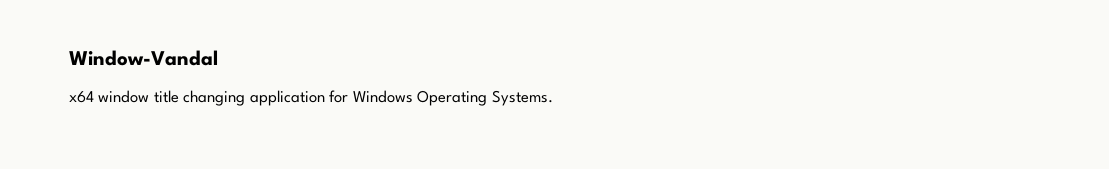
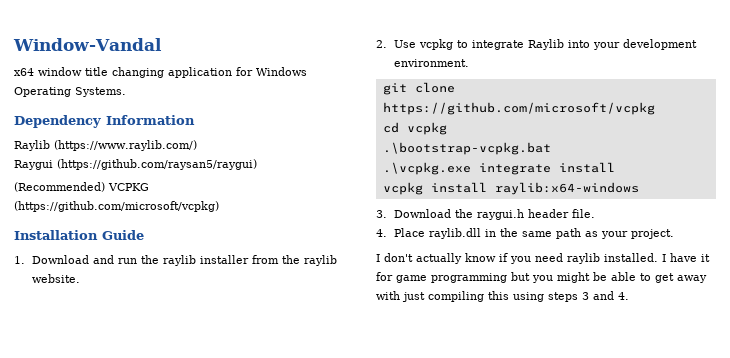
+ Dependency Information
+ Raylib (https://www.raylib.com/)
+ Raygui (https://github.com/raysan5/raygui)
+ (Recommended) VCPKG (https://github.com/microsoft/vcpkg)
+ Installation Guide
+ 1. Download and run the raylib installer from the raylib website.
+ 2. Use vcpkg to integrate Raylib into your development environment.
+ git clone https://github.com/microsoft/vcpkg
+ cd vcpkg
+ .\bootstrap-vcpkg.bat
+ .\vcpkg.exe integrate install
+ vcpkg install raylib:x64-windows
+ 3. Download the raygui.h header file.
+ 4. Place raylib.dll in the same path as your project.
+ I don't actually know if you need raylib installed. I have it for game programming but you might be able to get away with just compiling this using steps 3 and 4.

